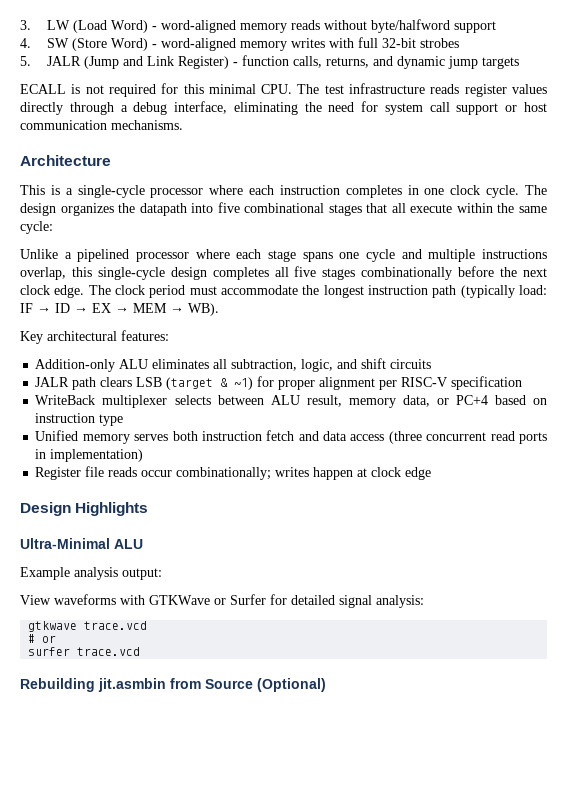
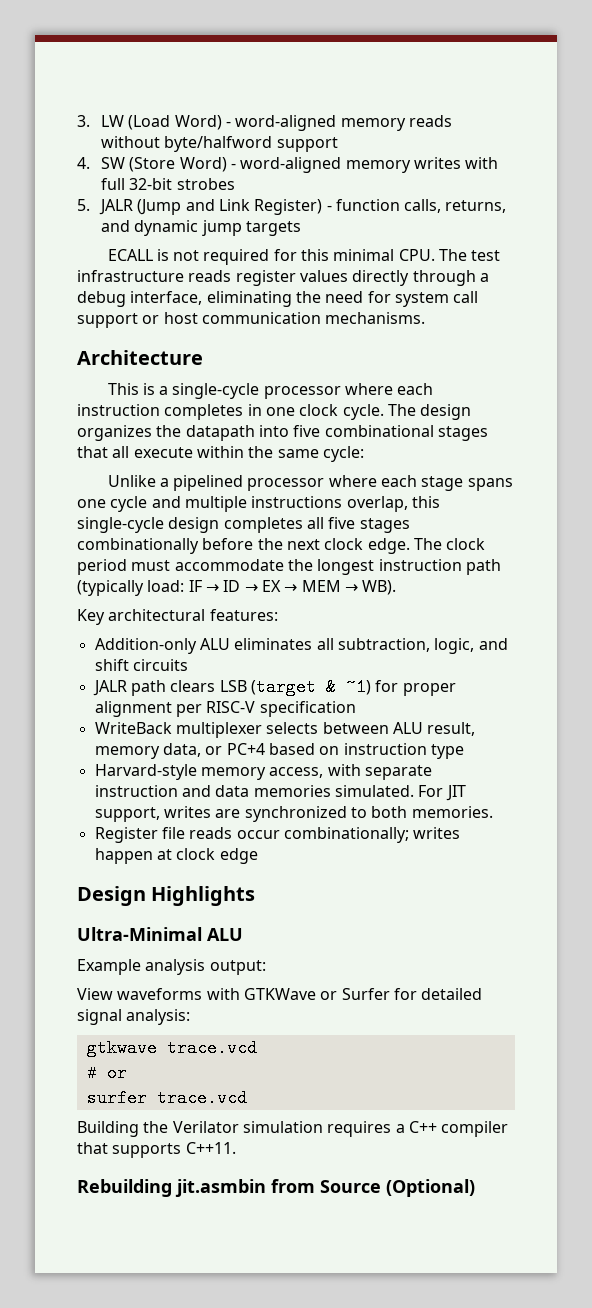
- Unified memory serves both instruction fetch and data access (three concurrent read ports in implementation)
+ Harvard-style memory access, with separate instruction and data memories simulated. For JIT support, writes are synchronized to both memories.
+ Building the Verilator simulation requires a C++ compiler that supports C++11.

